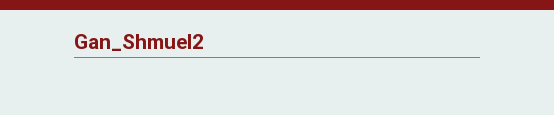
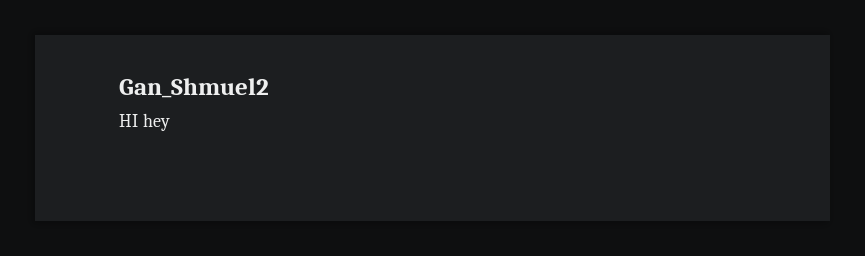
+ HI hey

